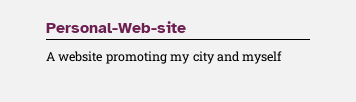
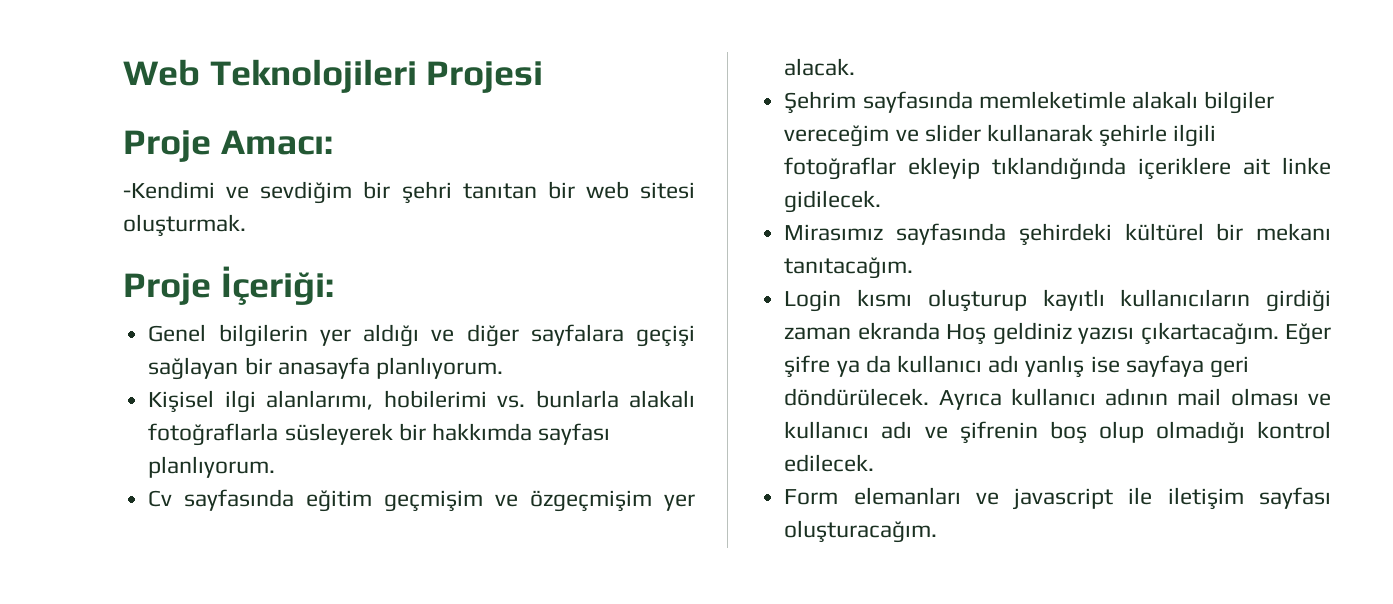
- Personal-Web-site
- A website promoting my city and myself
+ Web Teknolojileri Projesi
+ Proje Amacı:
+ -Kendimi ve sevdiğim bir şehri tanıtan bir web sitesi oluşturmak.
+ Proje İçeriği:
+ Genel bilgilerin yer aldığı ve diğer sayfalara geçişi sağlayan bir anasayfa planlıyorum.
+ Kişisel ilgi alanlarımı, hobilerimi vs. bunlarla alakalı fotoğraflarla süsleyerek bir hakkımda sayfası planlıyorum.
+ Cv sayfasında eğitim geçmişim ve özgeçmişim yer alacak.
+ Şehrim sayfasında memleketimle alakalı bilgiler vereceğim ve slider kullanarak şehirle ilgili fotoğraflar ekleyip tıklandığında içeriklere ait linke gidilecek.
+ Mirasımız sayfasında şehirdeki kültürel bir mekanı tanıtacağım.
+ Login kısmı oluşturup kayıtlı kullanıcıların girdiği zaman ekranda Hoş geldiniz yazısı çıkartacağım. Eğer şifre ya da kullanıcı adı yanlış ise sayfaya geri döndürülecek. Ayrıca kullanıcı adının mail olması ve kullanıcı adı ve şifrenin boş olup olmadığı kontrol edilecek.
+ Form elemanları ve javascript ile iletişim sayfası oluşturacağım.

